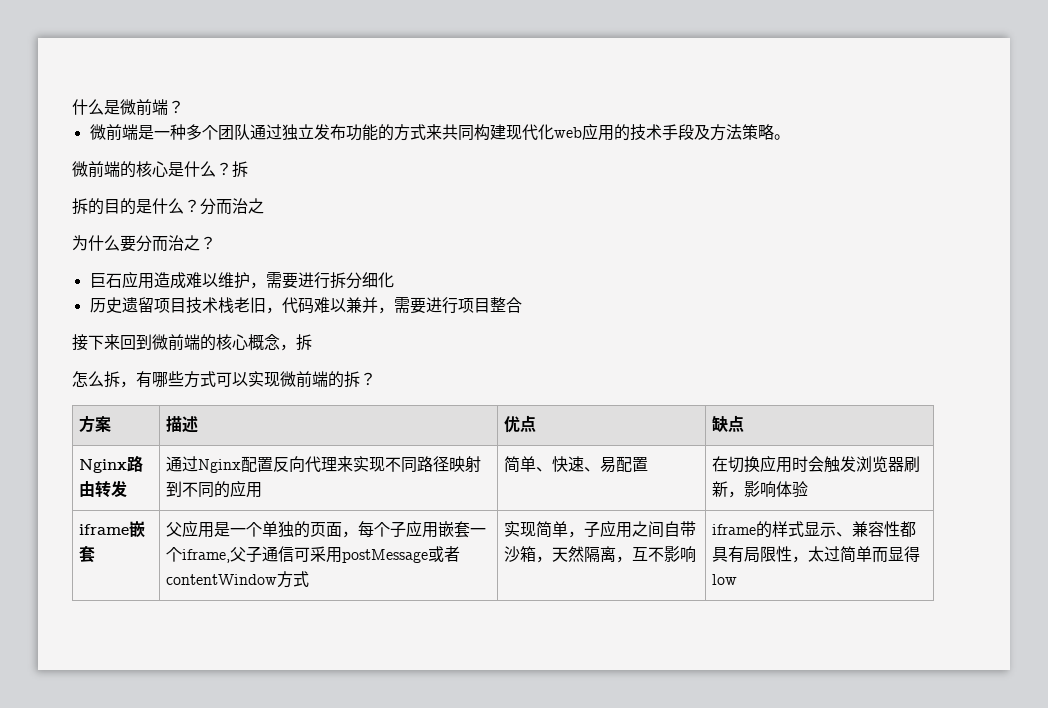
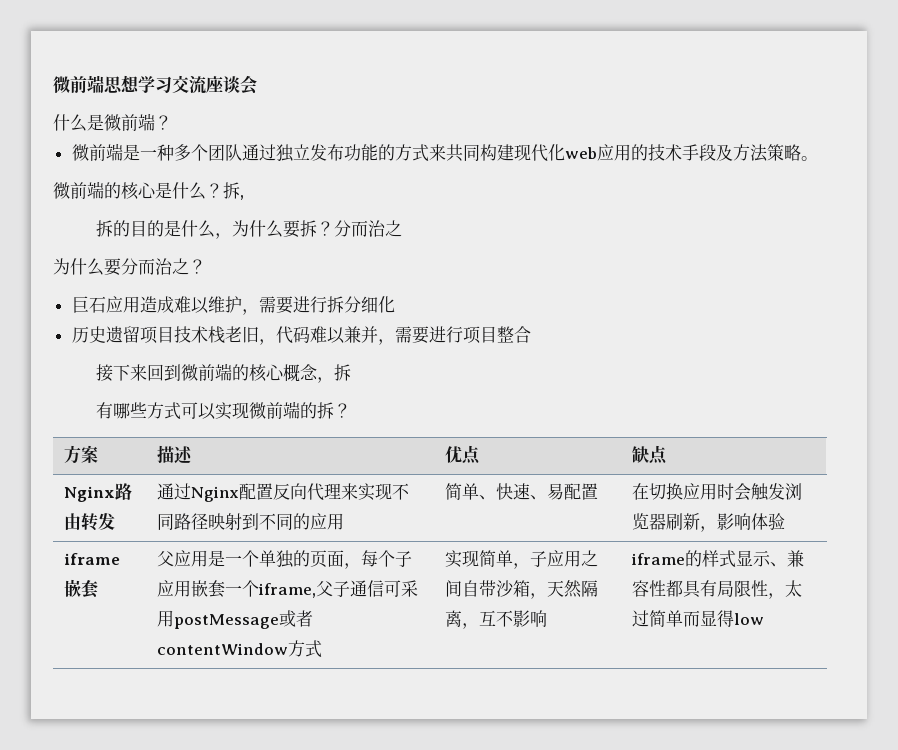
+ 微前端思想学习交流座谈会
- 微前端的核心是什么？拆
+ 微前端的核心是什么？拆,
- 拆的目的是什么？
+ 拆的目的是什么，为什么要拆？
- 怎么拆，有哪些方式可以实现微前端的拆？
+ 有哪些方式可以实现微前端的拆？

